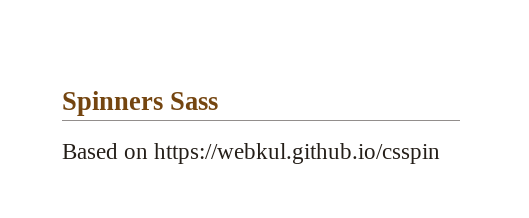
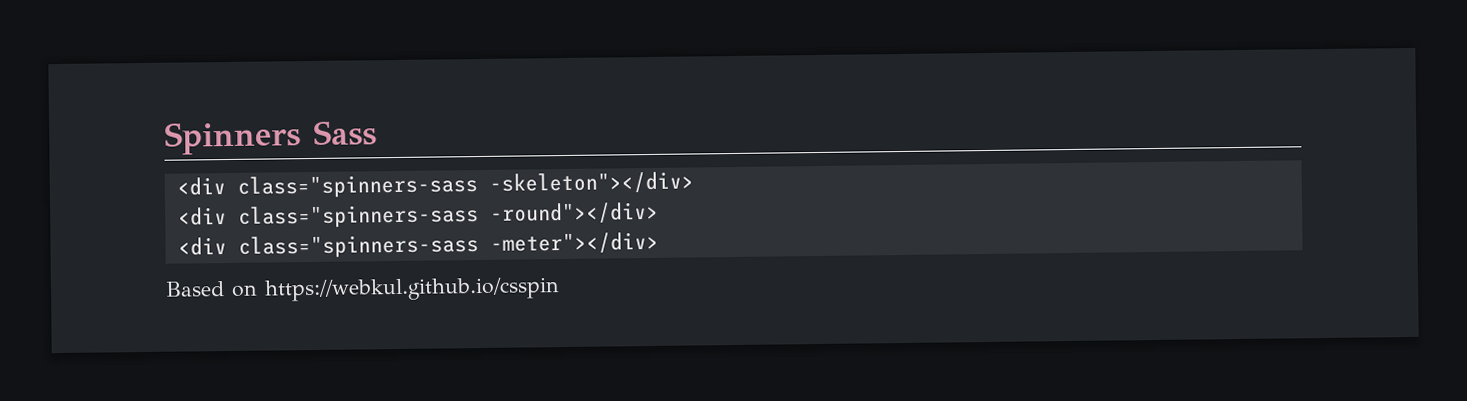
+ <div class="spinners-sass -skeleton"></div>
+ <div class="spinners-sass -round"></div>
+ <div class="spinners-sass -meter"></div>

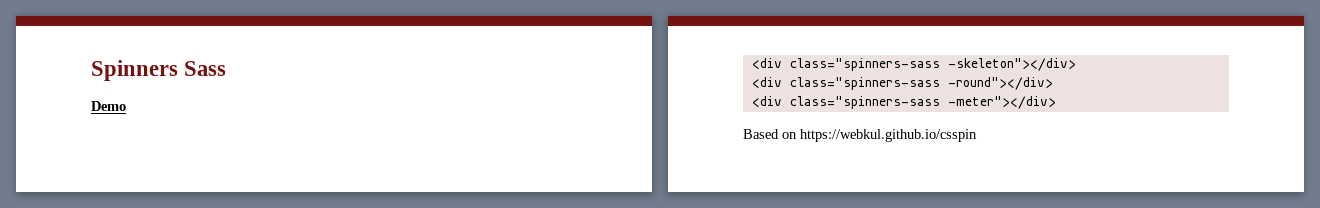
+ Demo

